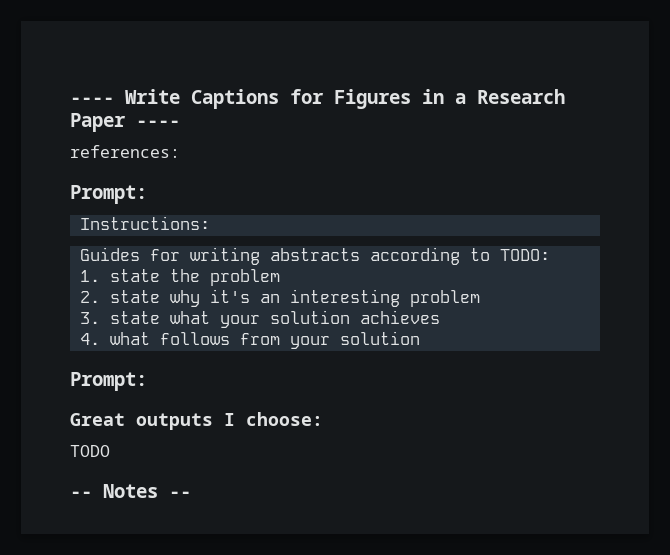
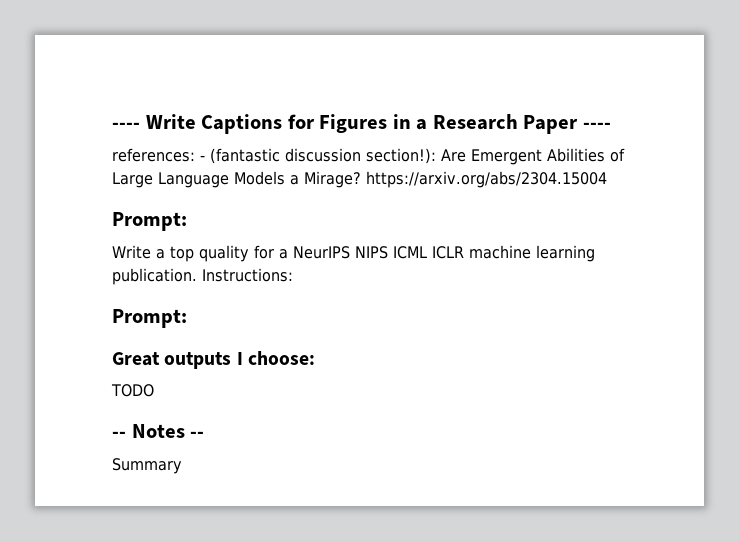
- references:
+ references: - (fantastic discussion section!): Are Emergent Abilities of Large Language Models a Mirage? https://arxiv.org/abs/2304.15004
  Prompt:
- Instructions:
- Guides for writing abstracts according to TODO:
- 1. state the problem
- 2. state why it's an interesting problem
- 3. state what your solution achieves
- 4. what follows from your solution
+ Write a top quality for a NeurIPS NIPS ICML ICLR machine learning publication. Instructions:
+ Summary

